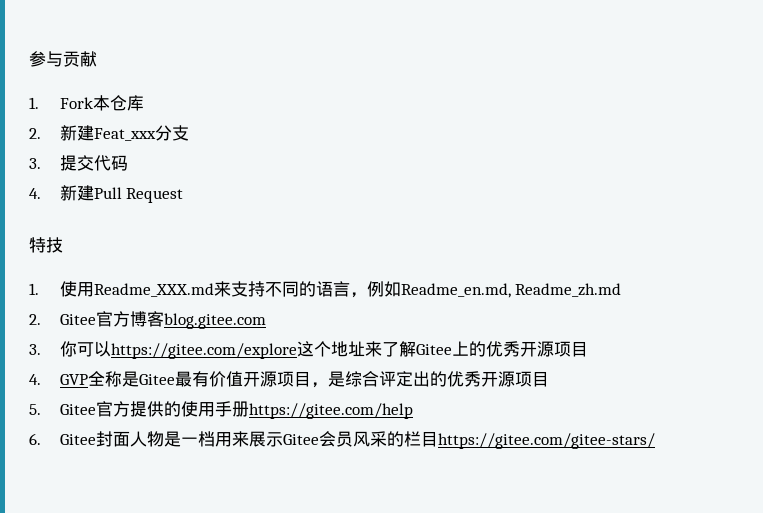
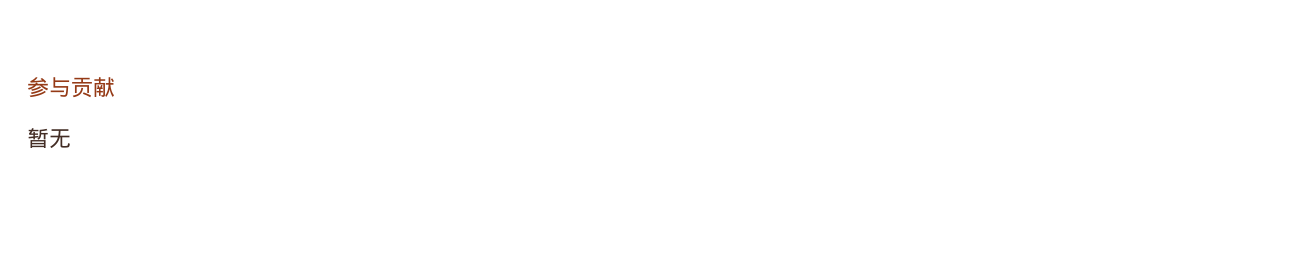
- 1. Fork本仓库
- 2.新建Feat_xxx分支
- 3.提交代码
- 4.新建Pull Request
- 特技
- 1.使用Readme_XXX.md来支持不同的语言，例如Readme_en.md, Readme_zh.md
- 2. Gitee官方博客blog.gitee.com
- 3.你可以https://gitee.com/explore这个地址来了解Gitee上的优秀开源项目
- 4. GVP全称是Gitee最有价值开源项目，是综合评定出的优秀开源项目
- 5. Gitee官方提供的使用手册https://gitee.com/help
- 6. Gitee封面人物是一档用来展示Gitee会员风采的栏目https://gitee.com/gitee-stars/
+ 暂无

